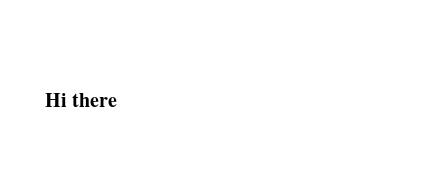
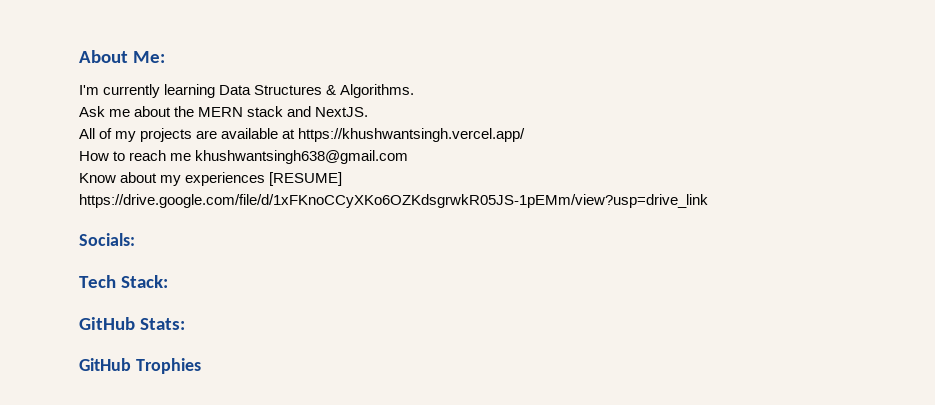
- Hi there
+ About Me:
+ I'm currently learning Data Structures & Algorithms.
+ Ask me about the MERN stack and NextJS.
+ All of my projects are available at https://khushwantsingh.vercel.app/
+ How to reach me khushwantsingh638@gmail.com
+ Know about my experiences [RESUME] https://drive.google.com/file/d/1xFKnoCCyXKo6OZKdsgrwkR05JS-1pEMm/view?usp=drive_link
+ Socials:
+ Tech Stack:
+ GitHub Stats:
+ GitHub Trophies

